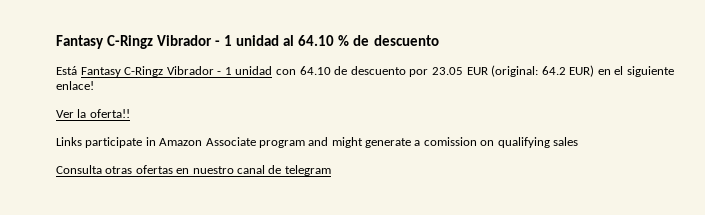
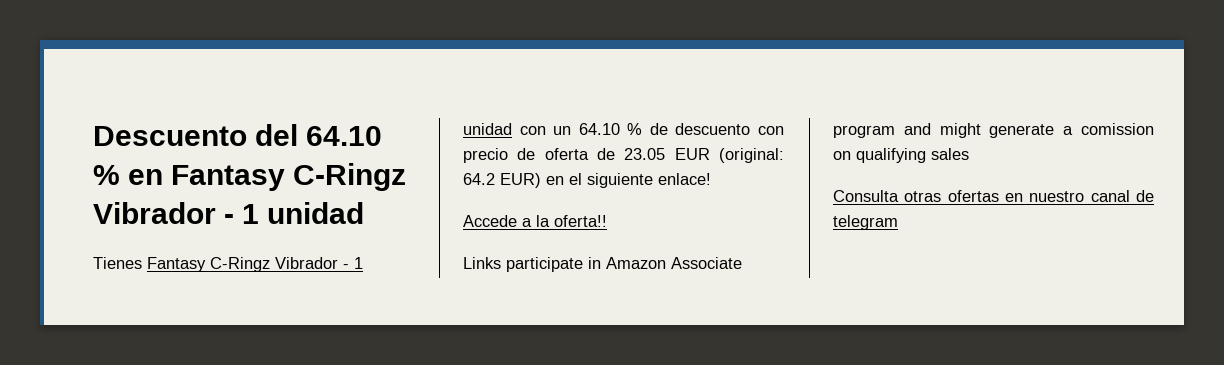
- Fantasy C-Ringz Vibrador - 1 unidad al 64.10 % de descuento
- Está Fantasy C-Ringz Vibrador - 1 unidad con 64.10 de descuento por 23.05 EUR (original: 64.2 EUR) en el siguiente enlace!
+ Descuento del 64.10 % en Fantasy C-Ringz Vibrador - 1 unidad
+ Tienes Fantasy C-Ringz Vibrador - 1 unidad con un 64.10 % de descuento con precio de oferta de 23.05 EUR (original: 64.2 EUR) en el siguiente enlace!
- Ver la oferta!!
+ Accede a la oferta!!

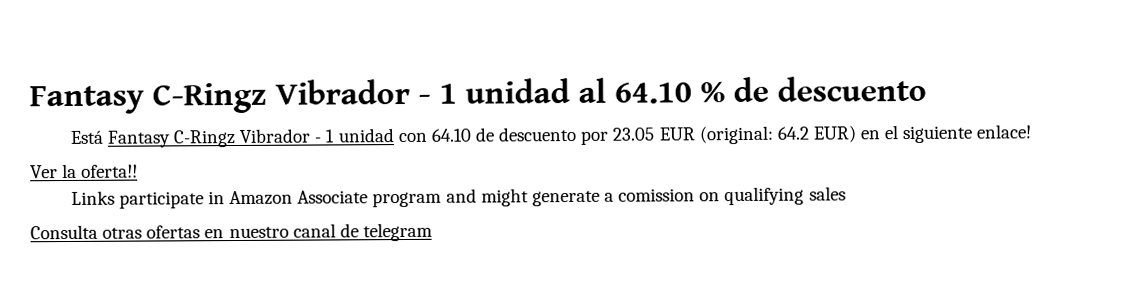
- Descuento del 64.10 % en Fantasy C-Ringz Vibrador - 1 unidad
- Tienes Fantasy C-Ringz Vibrador - 1 unidad con un 64.10 % de descuento con precio de oferta de 23.05 EUR (original: 64.2 EUR) en el siguiente enlace!
+ Fantasy C-Ringz Vibrador - 1 unidad al 64.10 % de descuento
+ Está Fantasy C-Ringz Vibrador - 1 unidad con 64.10 de descuento por 23.05 EUR (original: 64.2 EUR) en el siguiente enlace!
- Accede a la oferta!!
+ Ver la oferta!!

